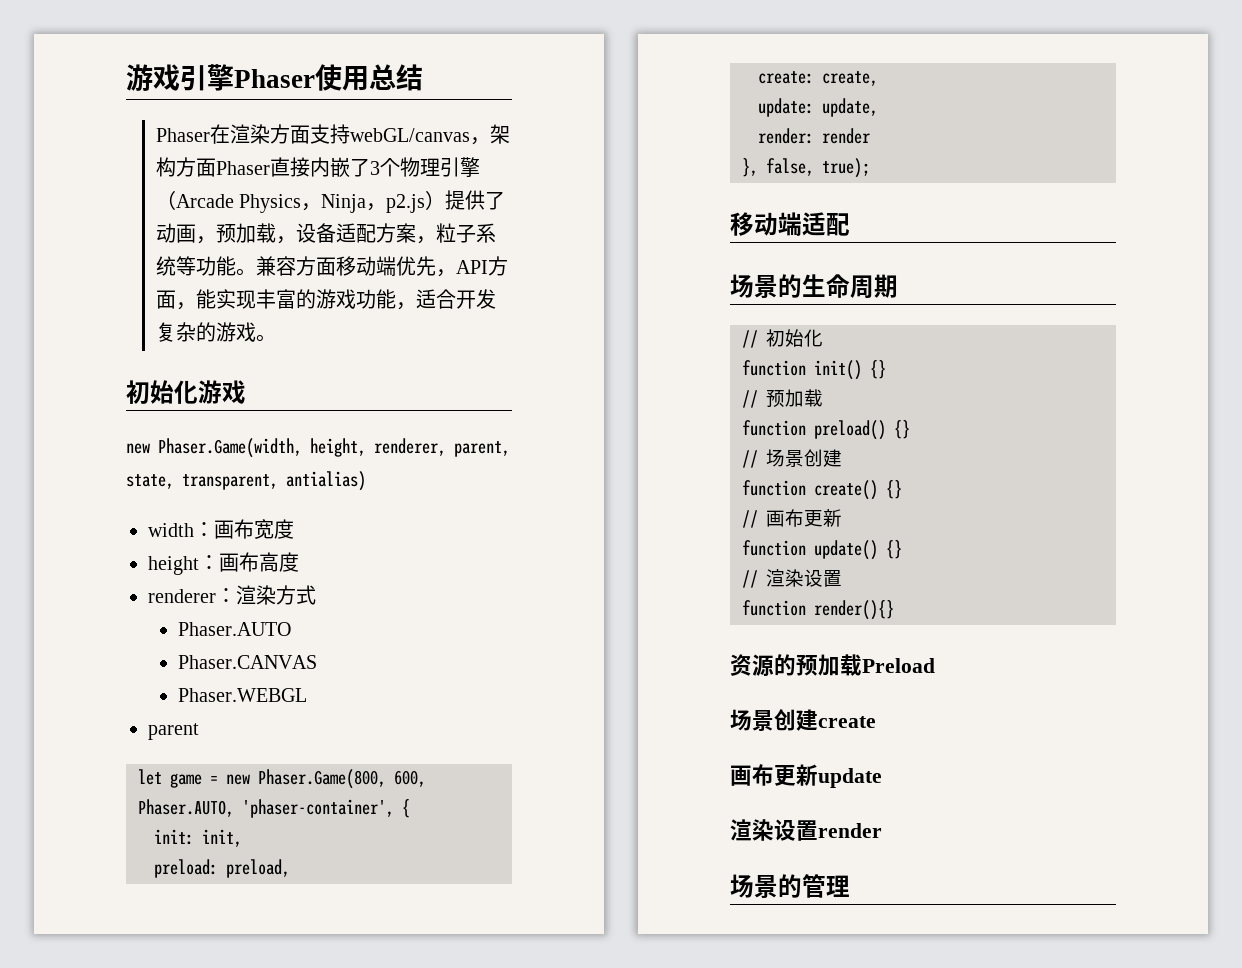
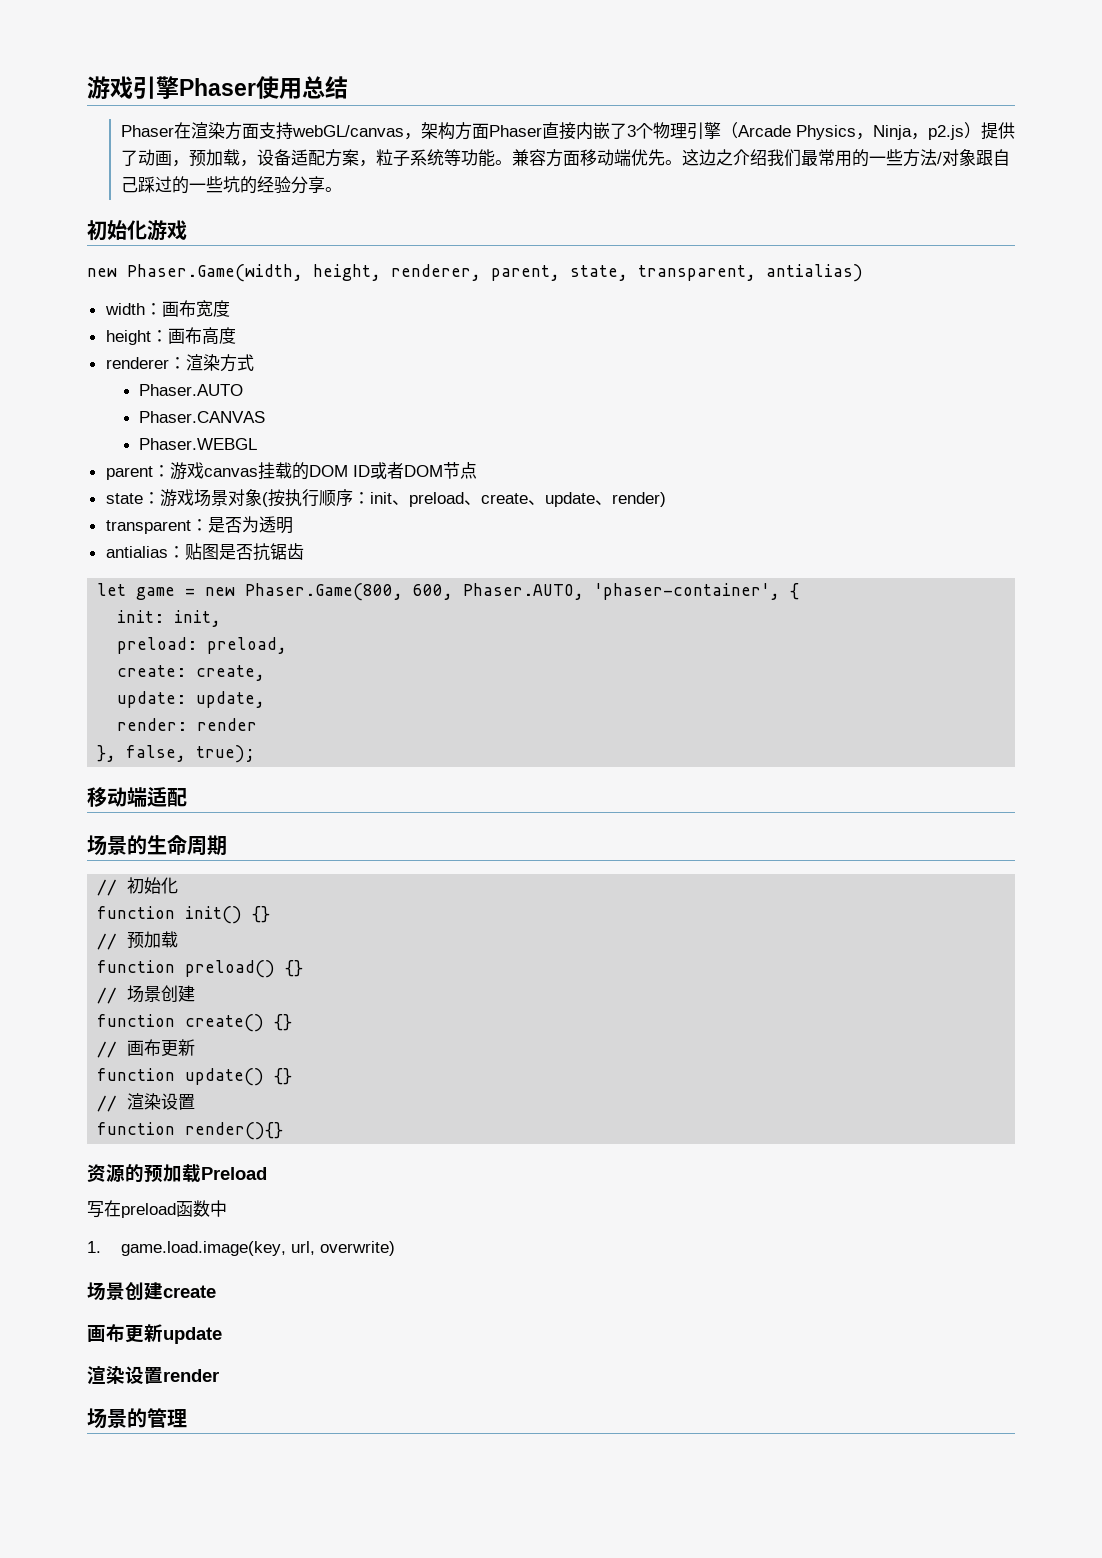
- 兼容方面移动端优先，API方面，能实现丰富的游戏功能，适合开发复杂的游戏。
+ 兼容方面移动端优先。这边之介绍我们最常用的一些方法/对象跟自己踩过的一些坑的经验分享。
- parent
+ parent：游戏canvas挂载的DOM ID或者DOM节点
+ state：游戏场景对象(按执行顺序：init、preload、create、update、render)
+ transparent：是否为透明
+ antialias：贴图是否抗锯齿
+ 写在preload函数中
+ 1. game.load.image(key, url, overwrite)

